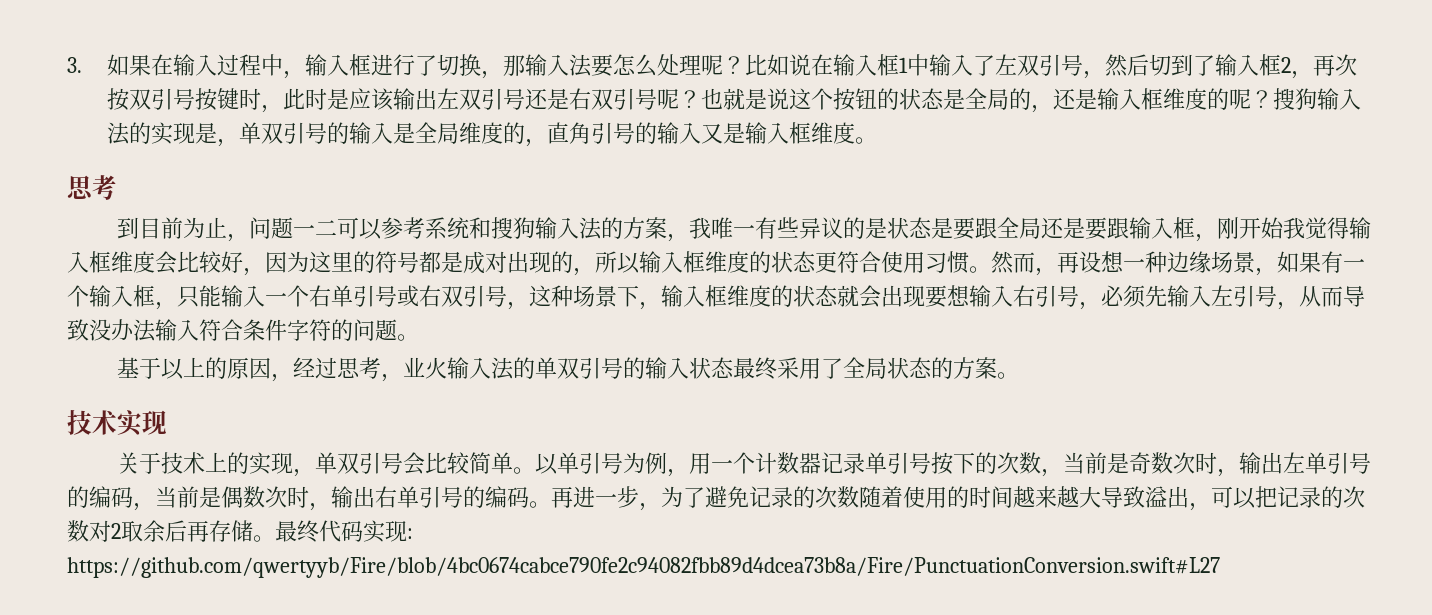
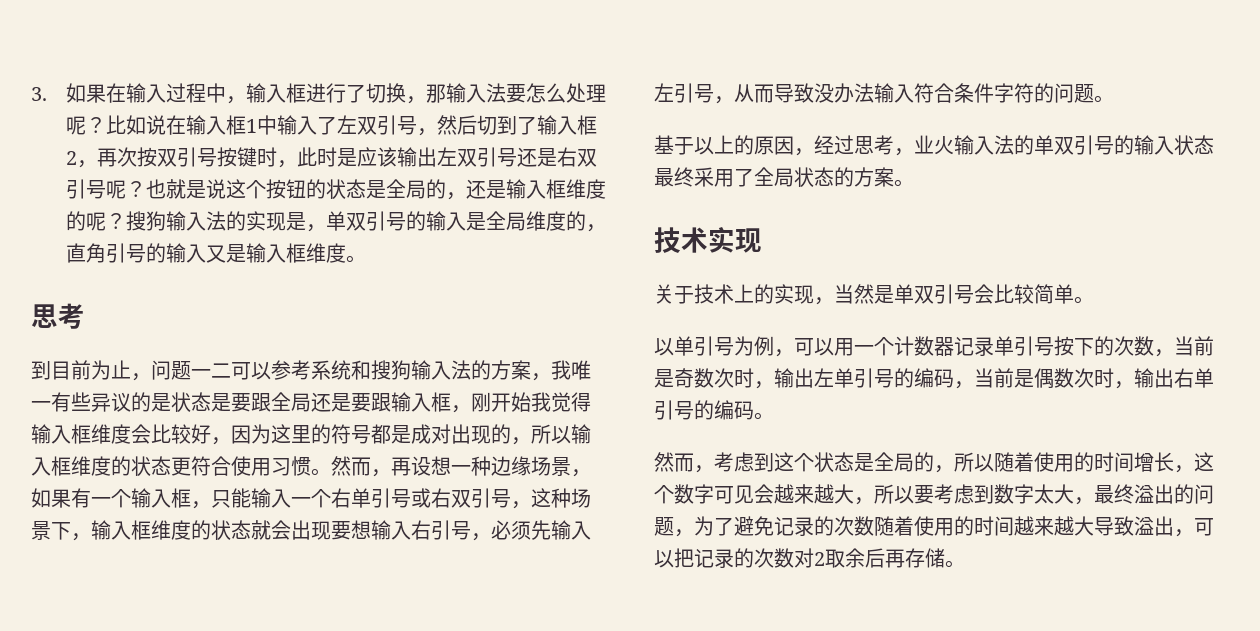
- 关于技术上的实现，单双引号会比较简单。以单引号为例，用一个计数器记录单引号按下的次数，当前是奇数次时，输出左单引号的编码，当前是偶数次时，输出右单引号的编码。再进一步，为了避免记录的次数随着使用的时间越来越大导致溢出，可以把记录的次数对2取余后再存储。最终代码实现: https://github.com/qwertyyb/Fire/blob/4bc0674cabce790fe2c94082fbb89d4dcea73b8a/Fire/PunctuationConversion.swift#L27
+ 关于技术上的实现，当然是单双引号会比较简单。
+ 以单引号为例，可以用一个计数器记录单引号按下的次数，当前是奇数次时，输出左单引号的编码，当前是偶数次时，输出右单引号的编码。
+ 然而，考虑到这个状态是全局的，所以随着使用的时间增长，这个数字可见会越来越大，所以要考虑到数字太大，最终溢出的问题，为了避免记录的次数随着使用的时间越来越大导致溢出，可以把记录的次数对2取余后再存储。

